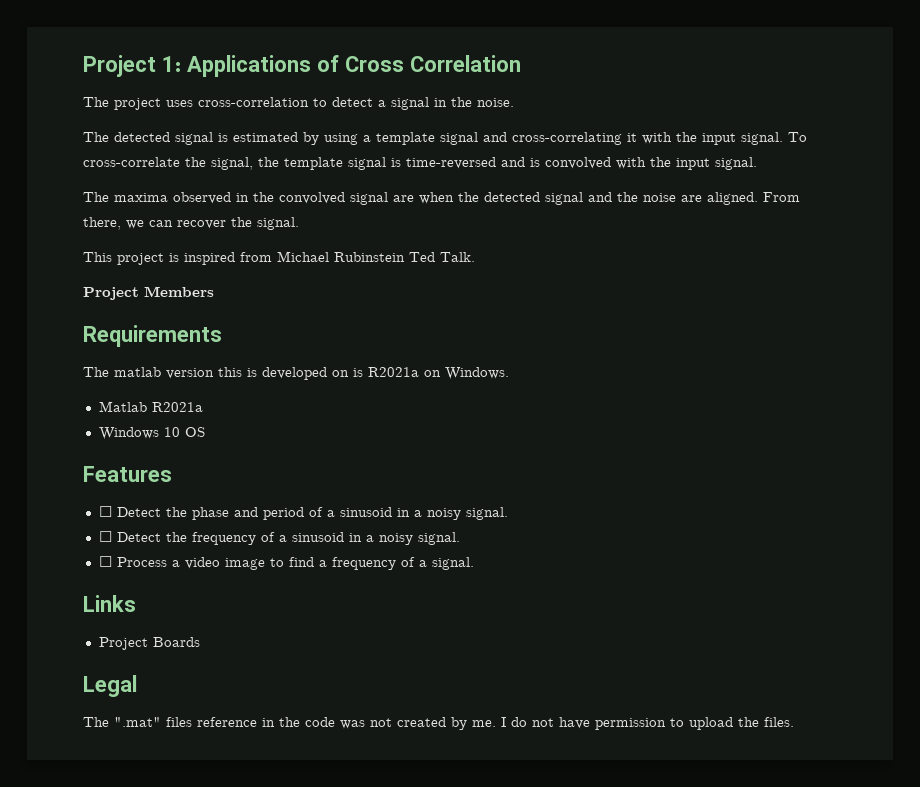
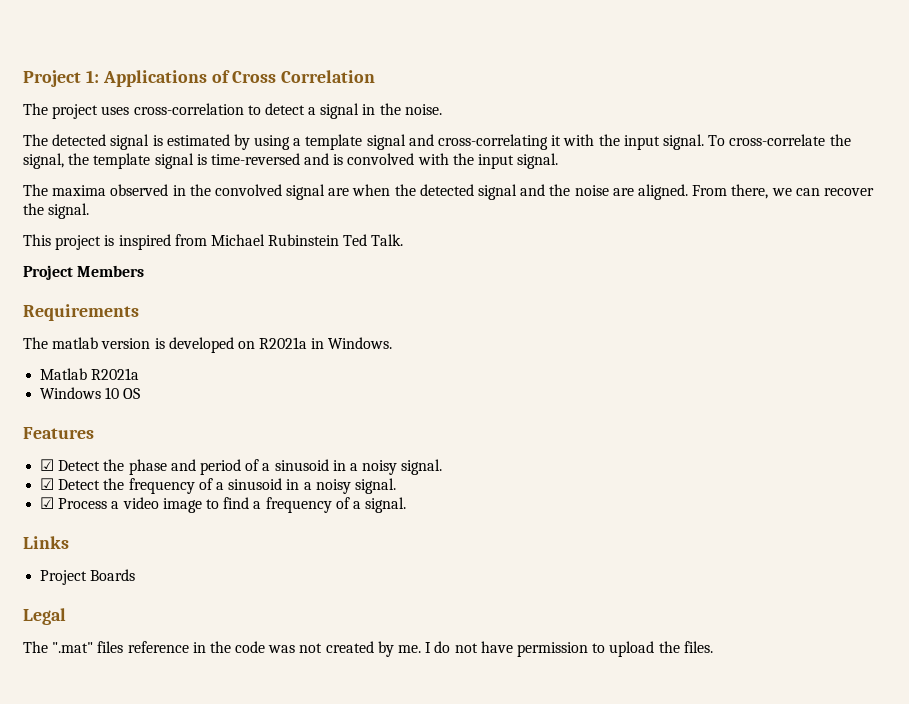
- The matlab version this is developed on is R2021a on Windows.
+ The matlab version is developed on R2021a in Windows.
- ☐ Detect the phase and period of a sinusoid in a noisy signal.
+ ☑ Detect the phase and period of a sinusoid in a noisy signal.
- ☐ Detect the frequency of a sinusoid in a noisy signal.
+ ☑ Detect the frequency of a sinusoid in a noisy signal.
- ☐ Process a video image to find a frequency of a signal.
+ ☑ Process a video image to find a frequency of a signal.

